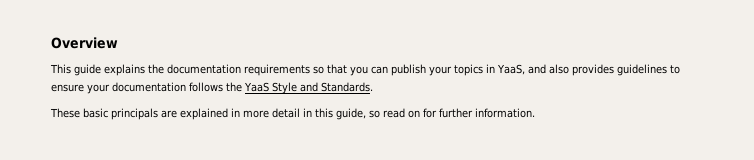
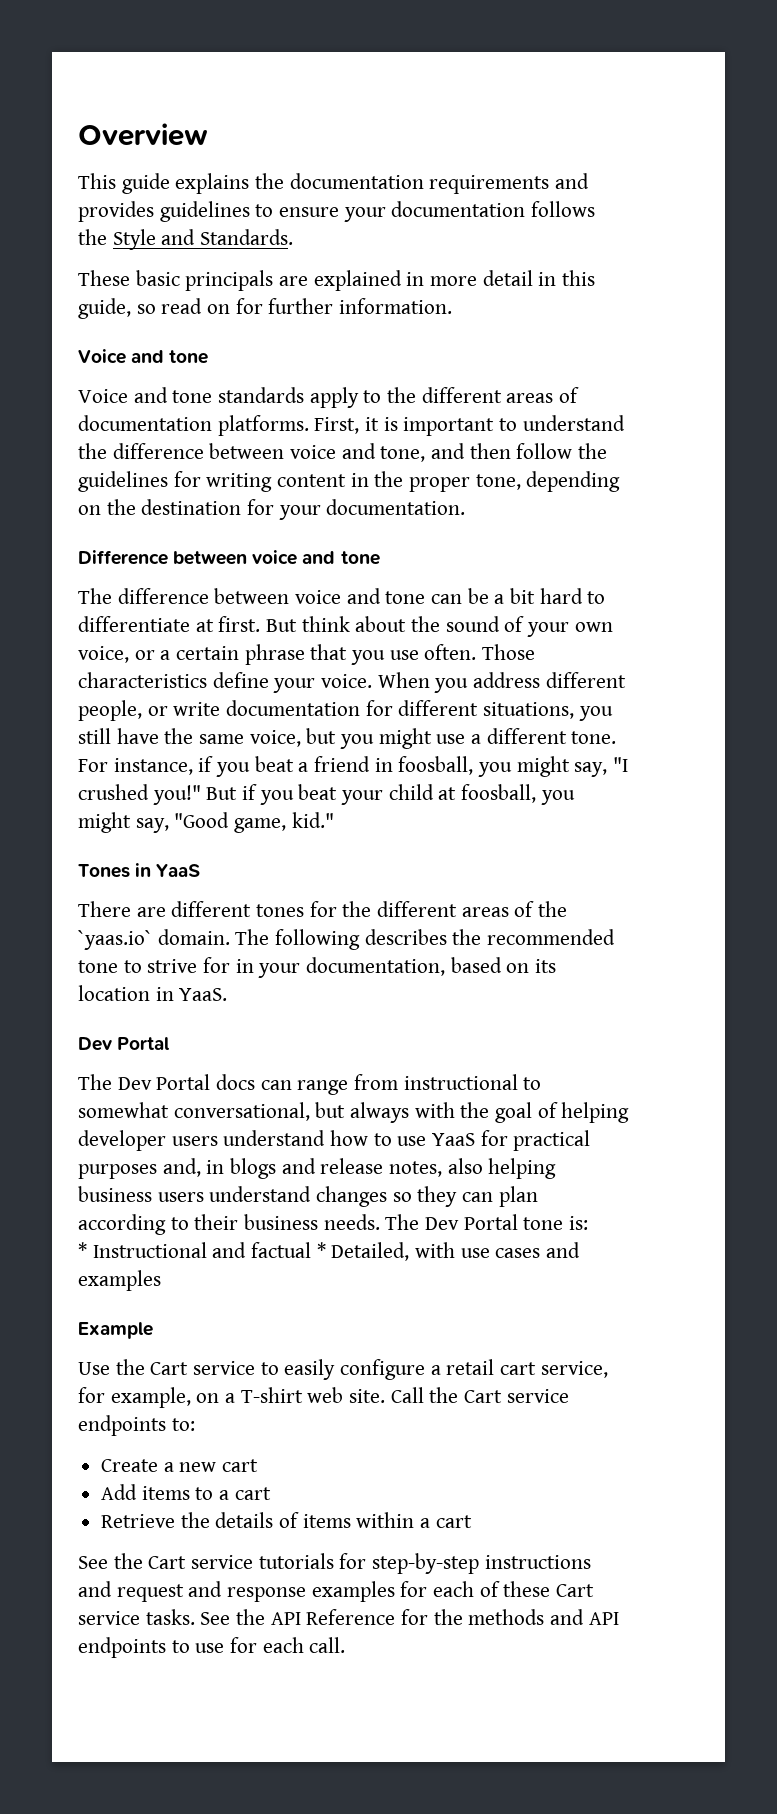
- This guide explains the documentation requirements so that you can publish your topics in YaaS, and also provides guidelines to ensure your documentation follows the YaaS Style and Standards.
+ This guide explains the documentation requirements and provides guidelines to ensure your documentation follows the Style and Standards.
  These basic principals are explained in more detail in this guide, so read on for further information.
+ Voice and tone
+ Voice and tone standards apply to the different areas of documentation platforms. First, it is important to understand the difference between voice and tone, and then follow the guidelines for writing content in the proper tone, depending on the destination for your documentation.
+ Difference between voice and tone
+ The difference between voice and tone can be a bit hard to differentiate at first. But think about the sound of your own voice, or a certain phrase that you use often. Those characteristics define your voice. When you address different people, or write documentation for different situations, you still have the same voice, but you might use a different tone. For instance, if you beat a friend in foosball, you might say, "I crushed you!" But if you beat your child at foosball, you might say, "Good game, kid."
+ Tones in YaaS
+ There are different tones for the different areas of the `yaas.io` domain. The following describes the recommended tone to strive for in your documentation, based on its location in YaaS.
+ Dev Portal
+ The Dev Portal docs can range from instructional to somewhat conversational, but always with the goal of helping developer users understand how to use YaaS for practical purposes and, in blogs and release notes, also helping business users understand changes so they can plan according to their business needs. The Dev Portal tone is:
+ * Instructional and factual * Detailed, with use cases and examples
+ Example
+ Use the Cart service to easily configure a retail cart service, for example, on a T-shirt web site. Call the Cart service endpoints to:
+ Create a new cart
+ Add items to a cart
+ Retrieve the details of items within a cart
+ See the Cart service tutorials for step-by-step instructions and request and response examples for each of these Cart service tasks. See the API Reference for the methods and API endpoints to use for each call.

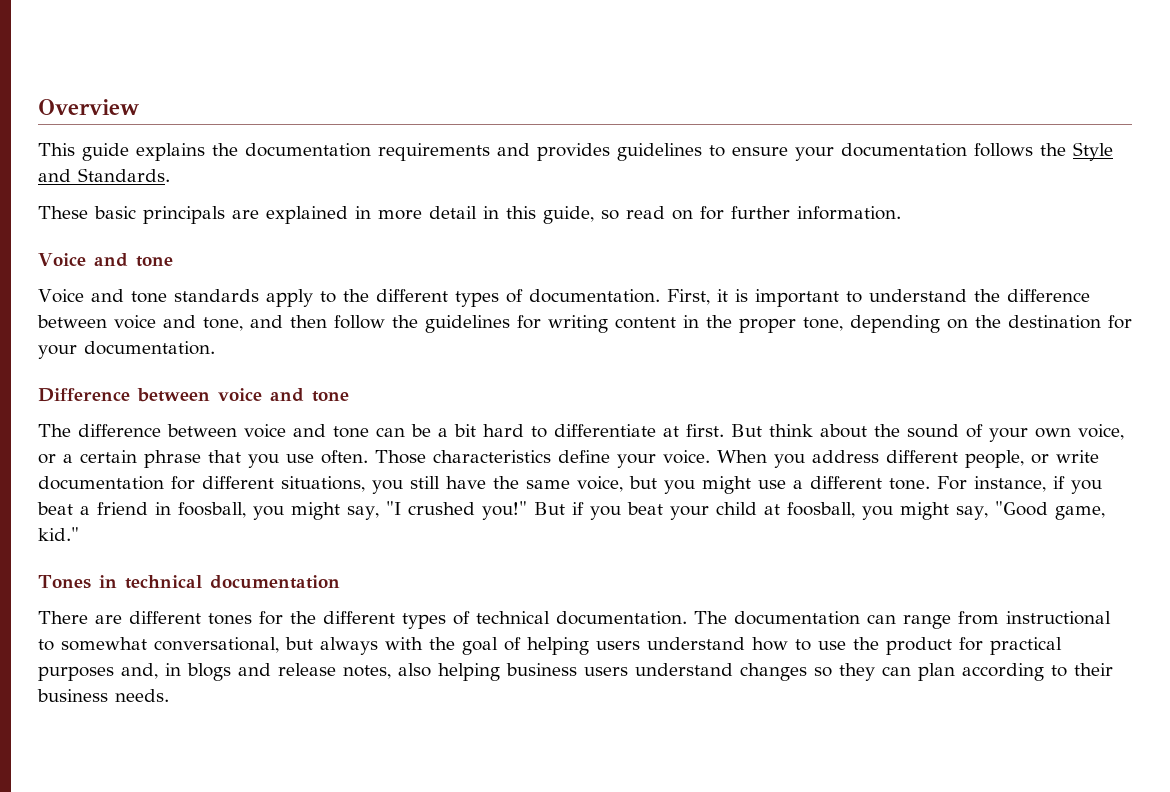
- Voice and tone standards apply to the different areas of documentation platforms.
+ Voice and tone standards apply to the different types of documentation.
- Tones in YaaS
+ Tones in technical documentation
- There are different tones for the different areas of the `yaas.io` domain. The following describes the recommended tone to strive for in your documentation, based on its location in YaaS.
- Dev Portal
- The Dev Portal docs can range from instructional to somewhat conversational, but always with the goal of helping developer users understand how to use YaaS for practical purposes and, in blogs and release notes, also helping business users understand changes so they can plan according to their business needs. The Dev Portal tone is:
- * Instructional and factual * Detailed, with use cases and examples
- Example
- Use the Cart service to easily configure a retail cart service, for example, on a T-shirt web site. Call the Cart service endpoints to:
- Create a new cart
- Add items to a cart
- Retrieve the details of items within a cart
- See the Cart service tutorials for step-by-step instructions and request and response examples for each of these Cart service tasks. See the API Reference for the methods and API endpoints to use for each call.
+ There are different tones for the different types of technical documentation. The documentation can range from instructional to somewhat conversational, but always with the goal of helping users understand how to use the product for practical purposes and, in blogs and release notes, also helping business users understand changes so they can plan according to their business needs.

